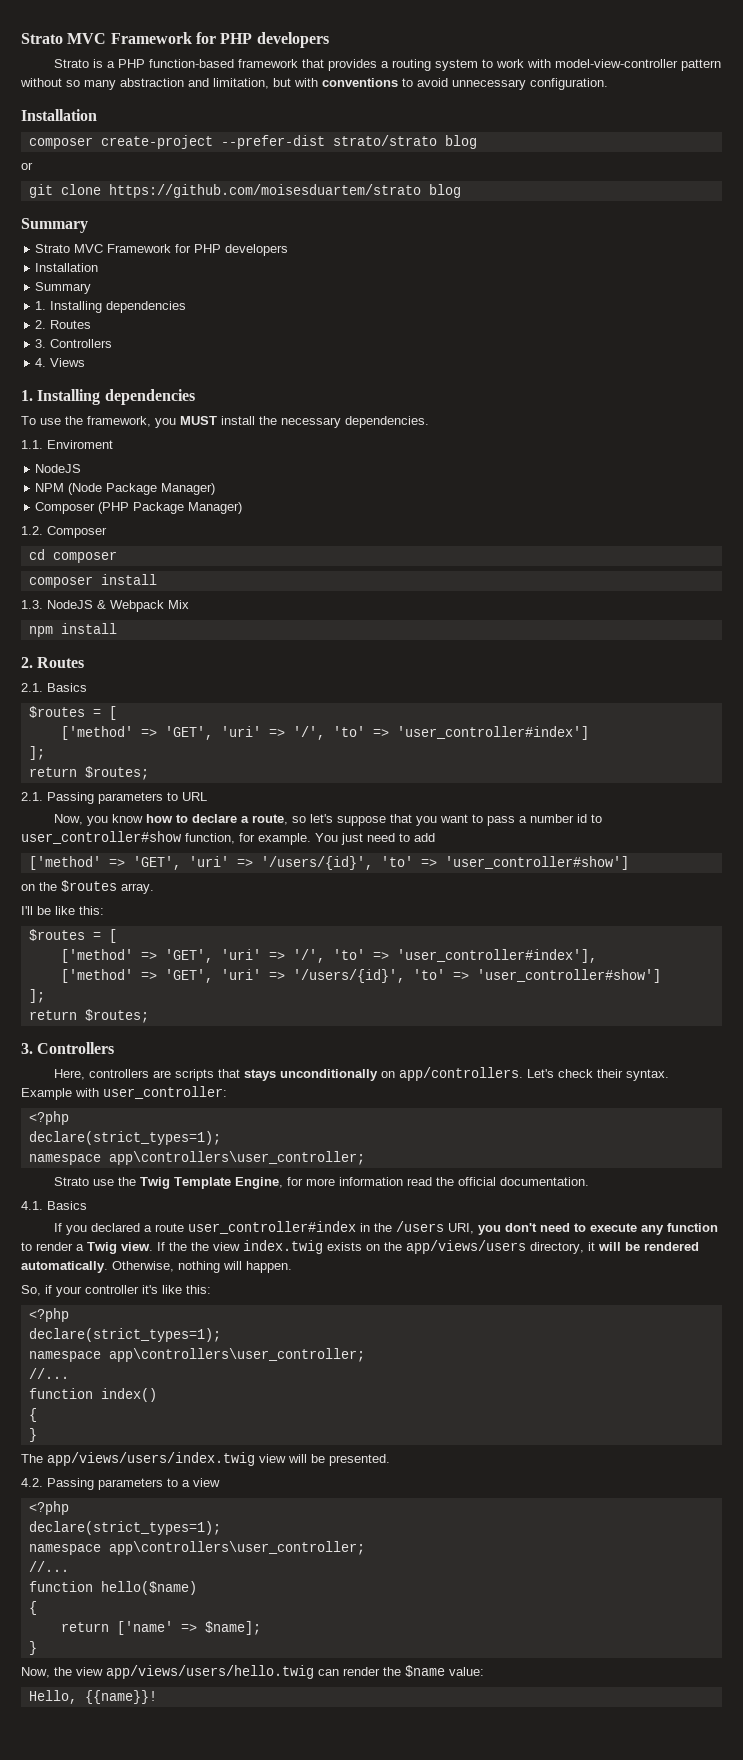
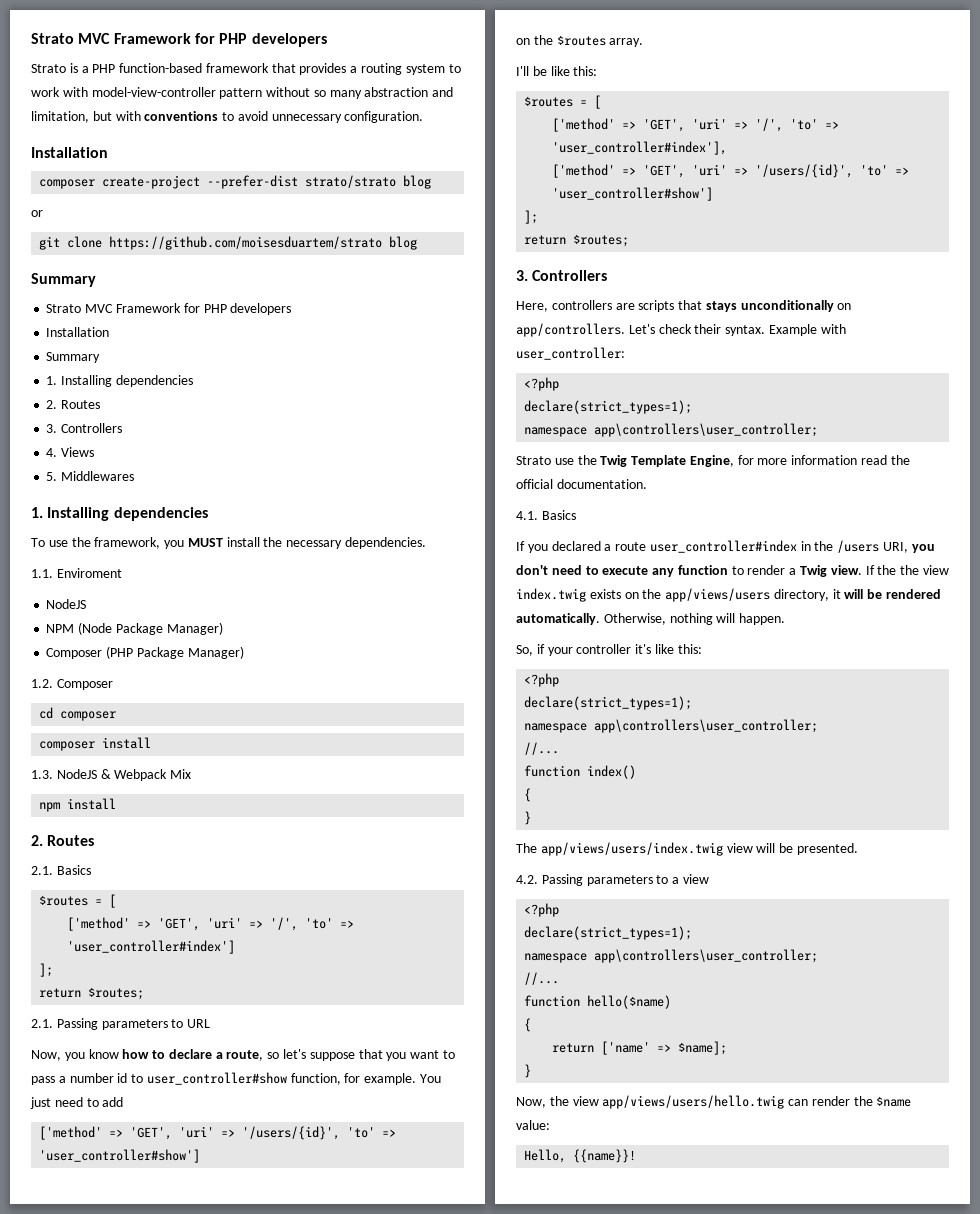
+ 5. Middlewares

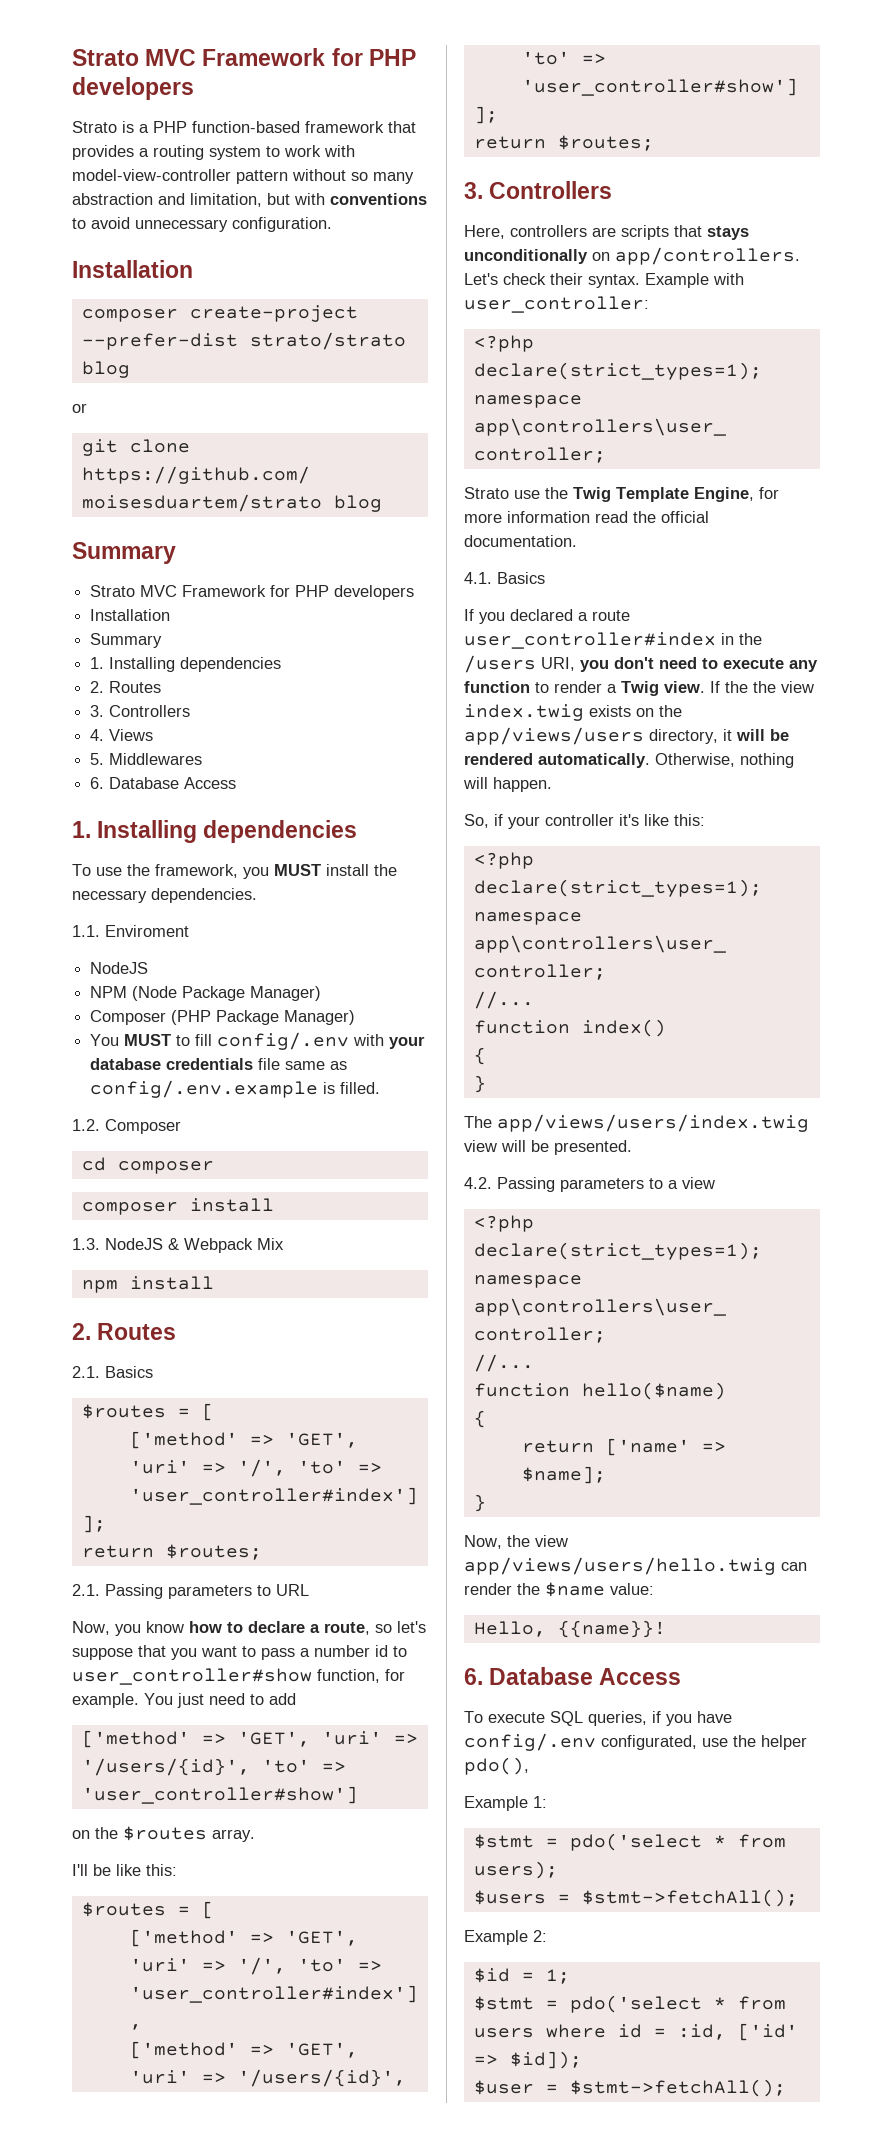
  5. Middlewares
+ 6. Database Access
+ You MUST to fill config/.env with your database credentials file same as config/.env.example is filled.
  Hello, {{name}}!
+ 6. Database Access
+ To execute SQL queries, if you have config/.env configurated, use the helper pdo(),
+ Example 1:
+ $stmt = pdo('select * from users);
+ $users = $stmt->fetchAll();
+ Example 2:
+ $id = 1;
+ $stmt = pdo('select * from users where id = :id, ['id' => $id]);
+ $user = $stmt->fetchAll();

